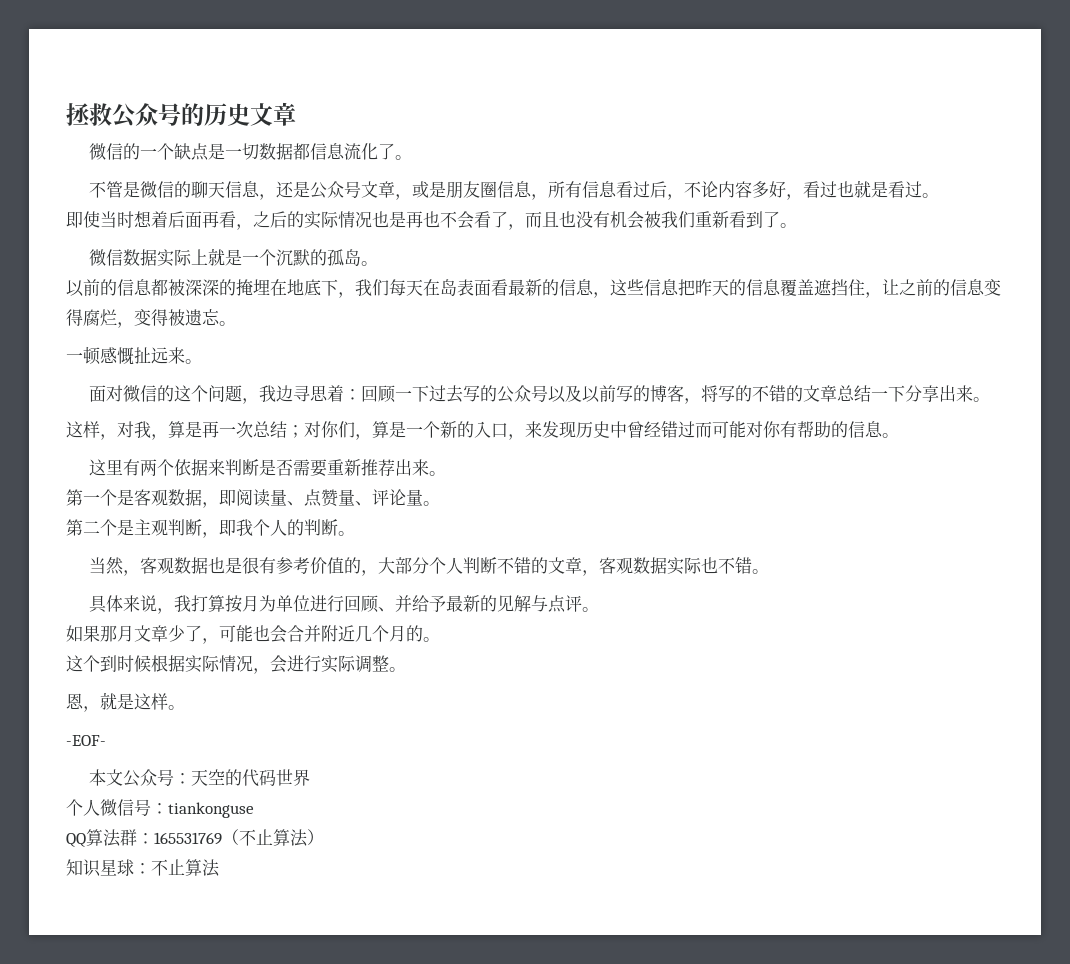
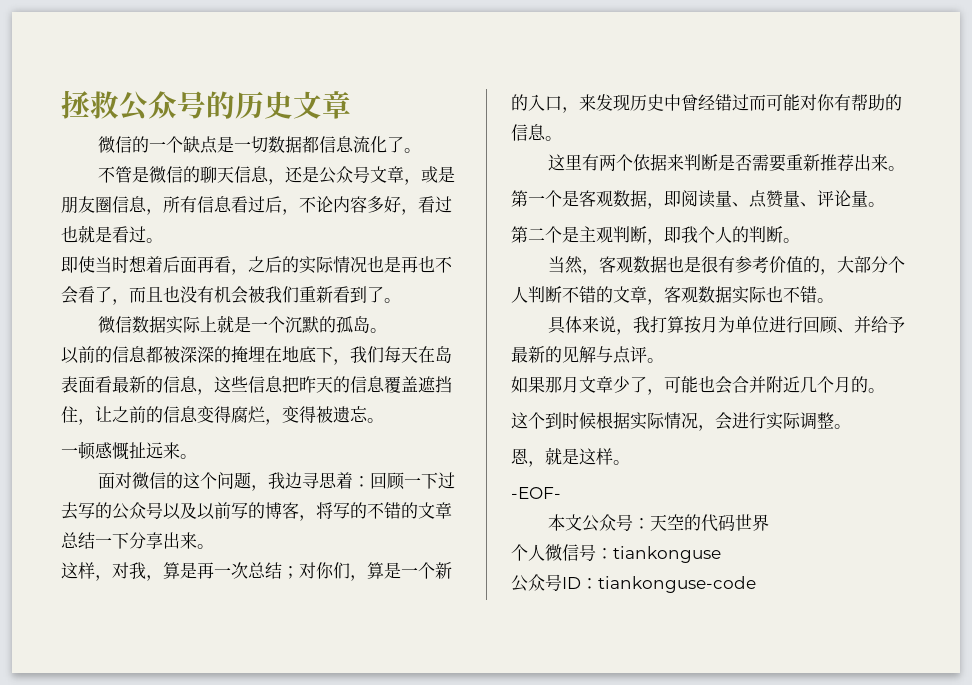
- QQ算法群：165531769（不止算法）
- 知识星球：不止算法
+ 公众号ID：tiankonguse-code

